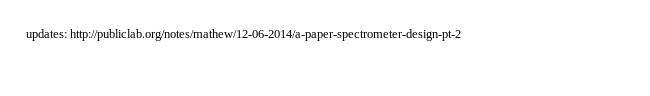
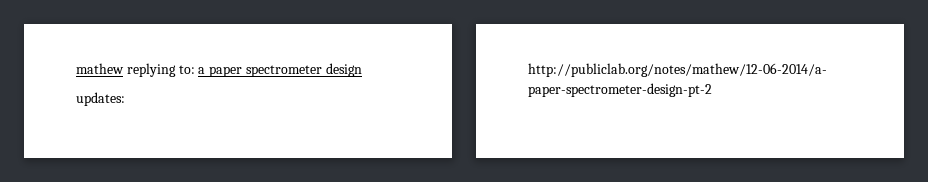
+ mathew replying to: a paper spectrometer design

